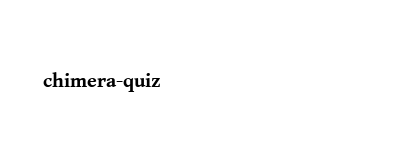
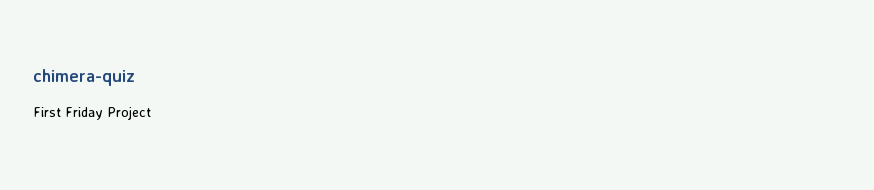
+ First Friday Project

